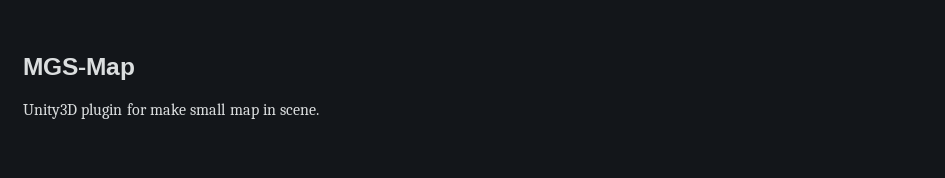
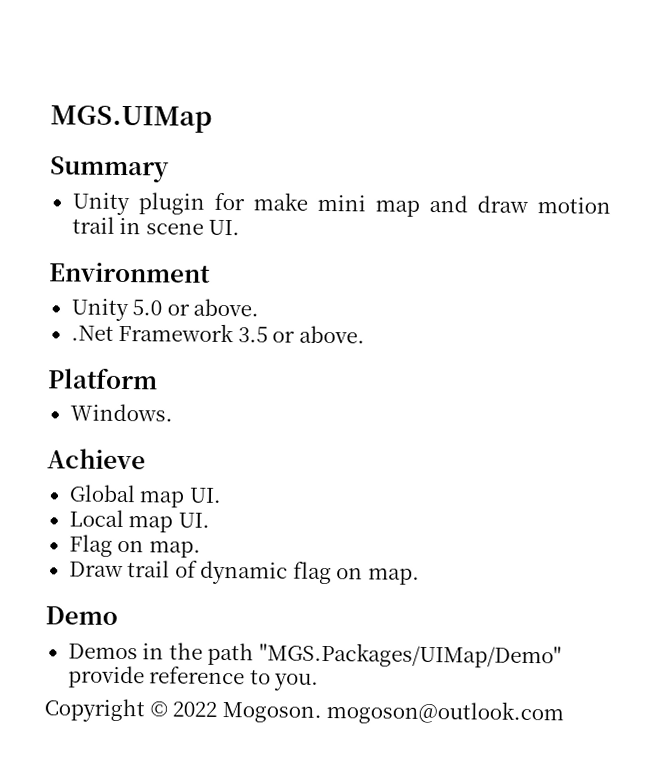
- MGS-Map
- Unity3D plugin for make small map in scene.
+ MGS.UIMap
+ Summary
+ Unity plugin for make mini map and draw motion trail in scene UI.
+ Environment
+ Unity 5.0 or above.
+ .Net Framework 3.5 or above.
+ Platform
+ Windows.
+ Achieve
+ Global map UI.
+ Local map UI.
+ Flag on map.
+ Draw trail of dynamic flag on map.
+ Demo
+ Demos in the path "MGS.Packages/UIMap/Demo" provide reference to you.
+ Copyright © 2022 Mogoson. mogoson@outlook.com

